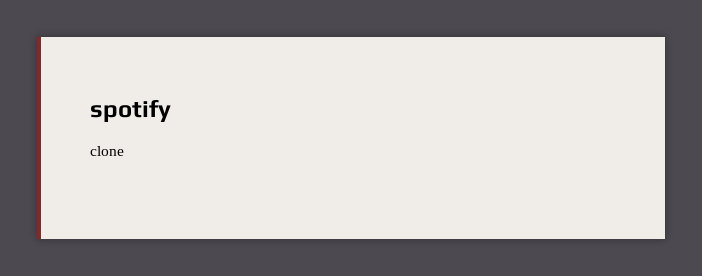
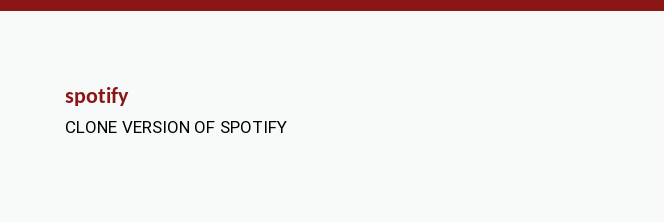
- clone
+ CLONE VERSION OF SPOTIFY

